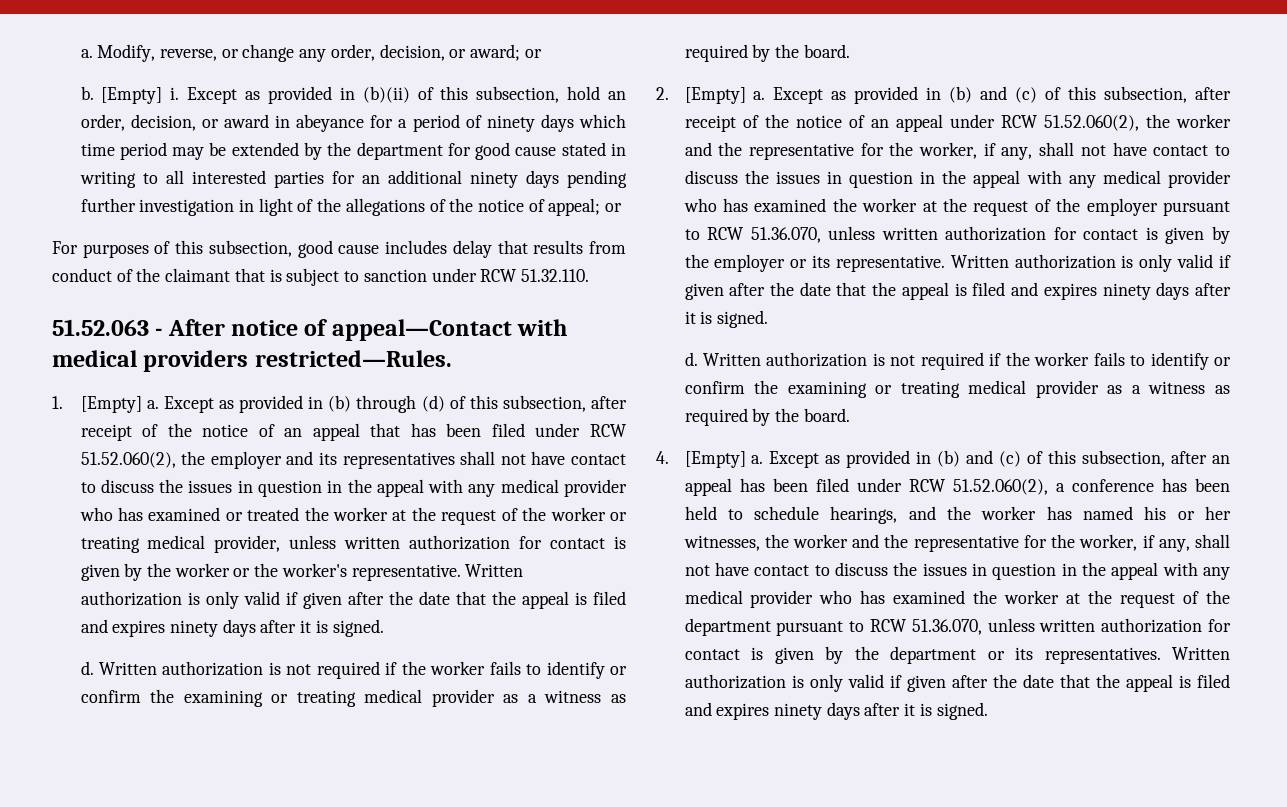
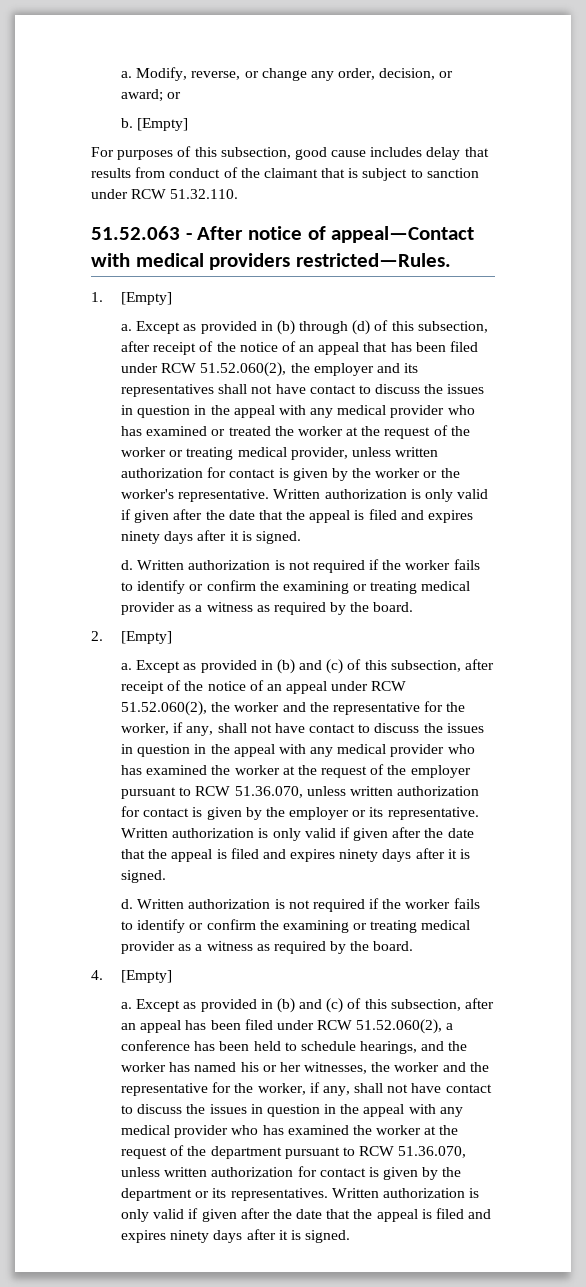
- b. [Empty] i. Except as provided in (b)(ii) of this subsection, hold an order, decision, or award in abeyance for a period of ninety days which time period may be extended by the department for good cause stated in writing to all interested parties for an additional ninety days pending further investigation in light of the allegations of the notice of appeal; or
+ b. [Empty]
- 1. [Empty] a.
+ 1. [Empty]
+ a.
- 2. [Empty] a.
+ 2. [Empty]
+ a.
- 4. [Empty] a.
+ 4. [Empty]
+ a.

